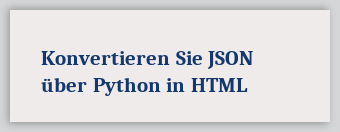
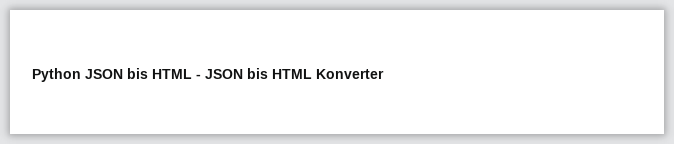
- Konvertieren Sie JSON über Python in HTML
+ Python JSON bis HTML - JSON bis HTML Konverter

